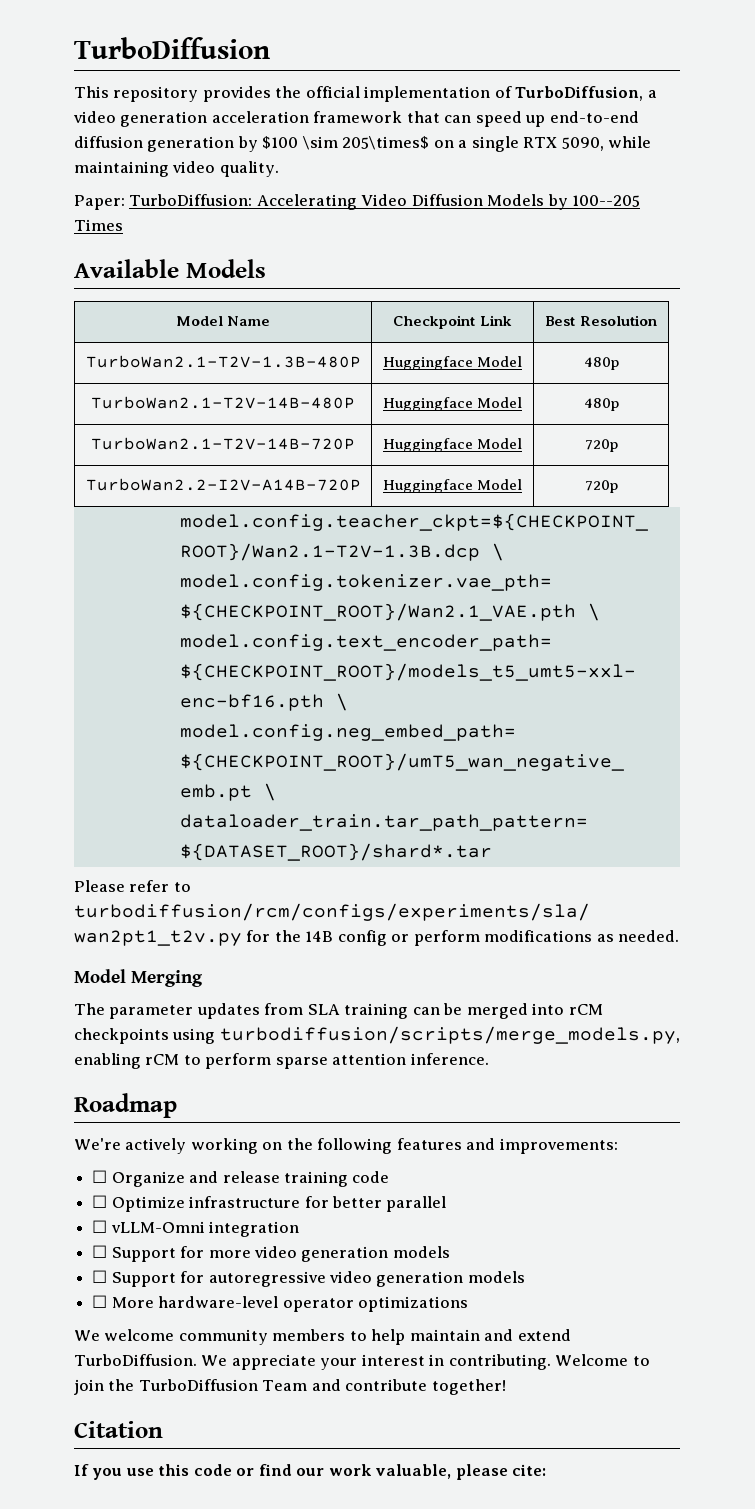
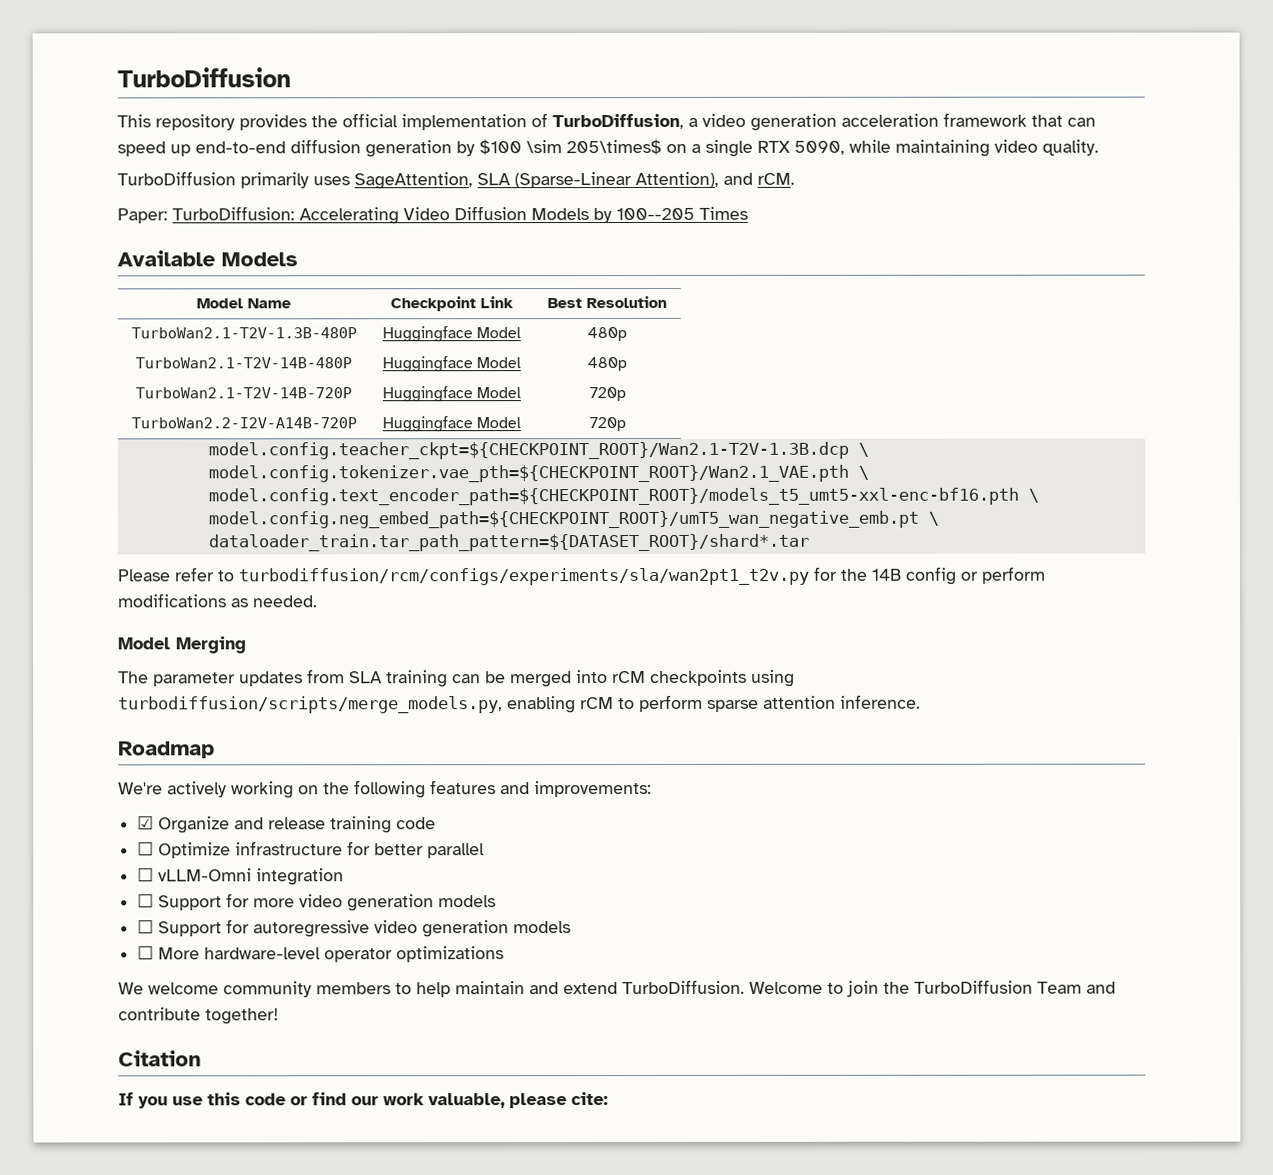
+ TurboDiffusion primarily uses SageAttention, SLA (Sparse-Linear Attention), and rCM.
- ☐ Organize and release training code
+ ☑ Organize and release training code
- We appreciate your interest in contributing.

